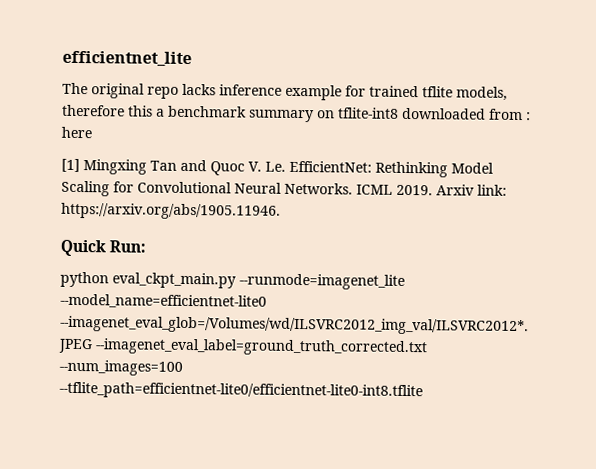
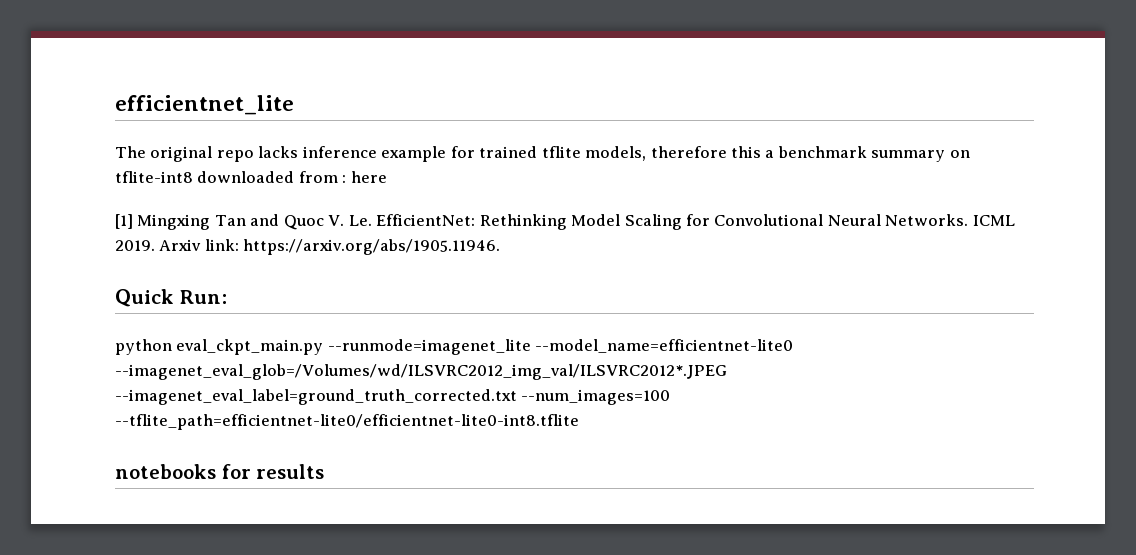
+ notebooks for results

